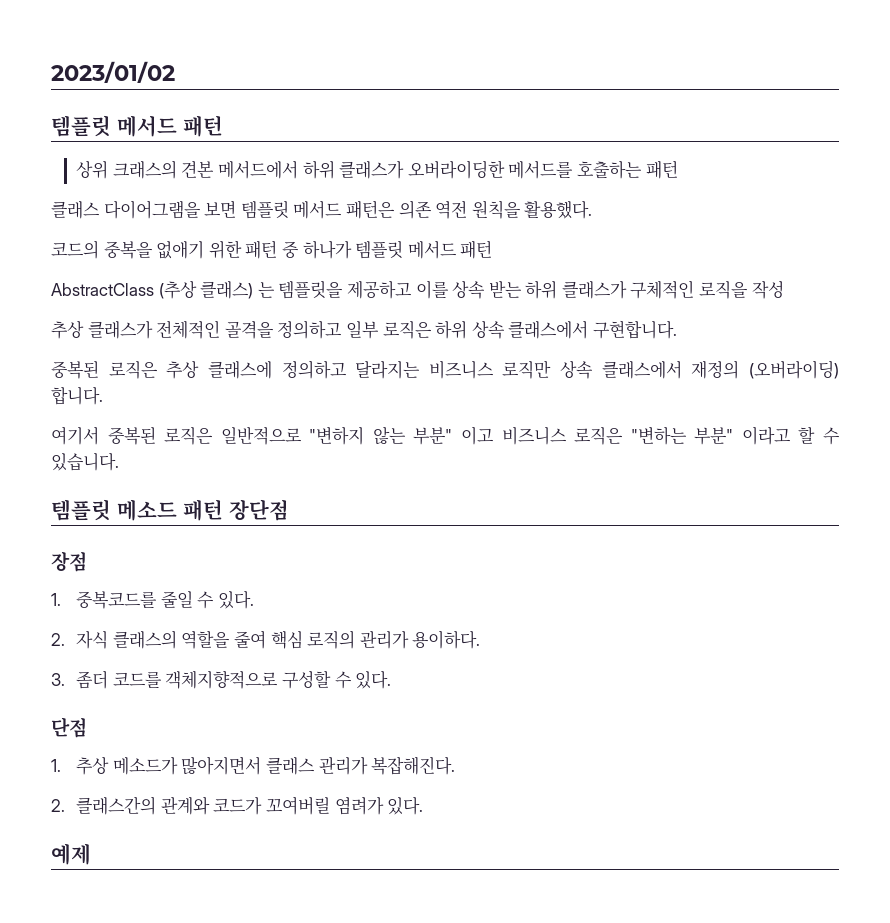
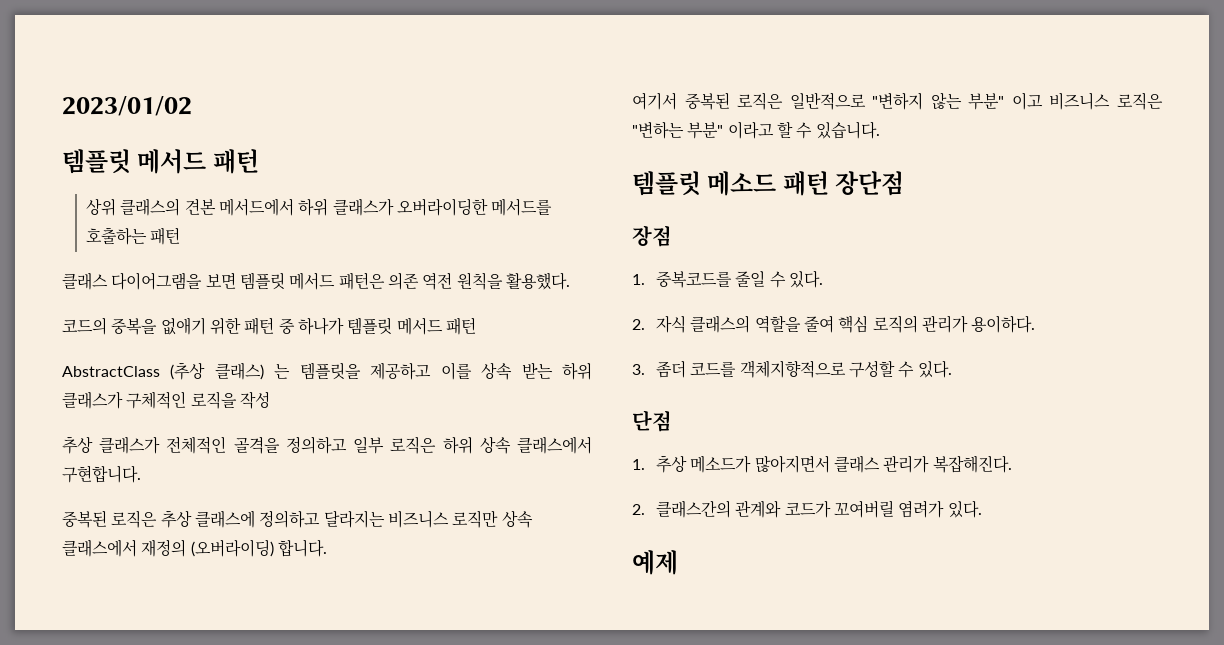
- 상위 크래스의 견본 메서드에서 하위 클래스가 오버라이딩한 메서드를 호출하는 패턴
+ 상위 클래스의 견본 메서드에서 하위 클래스가 오버라이딩한 메서드를 호출하는 패턴

